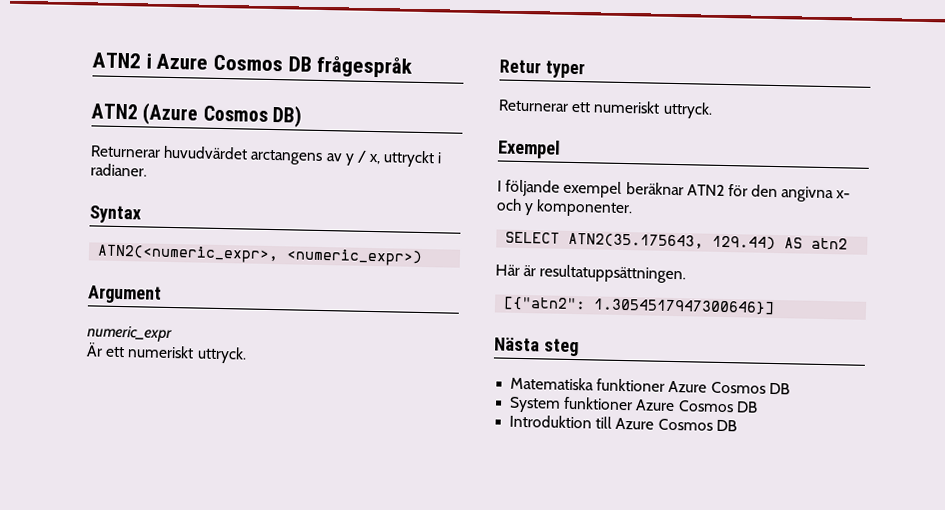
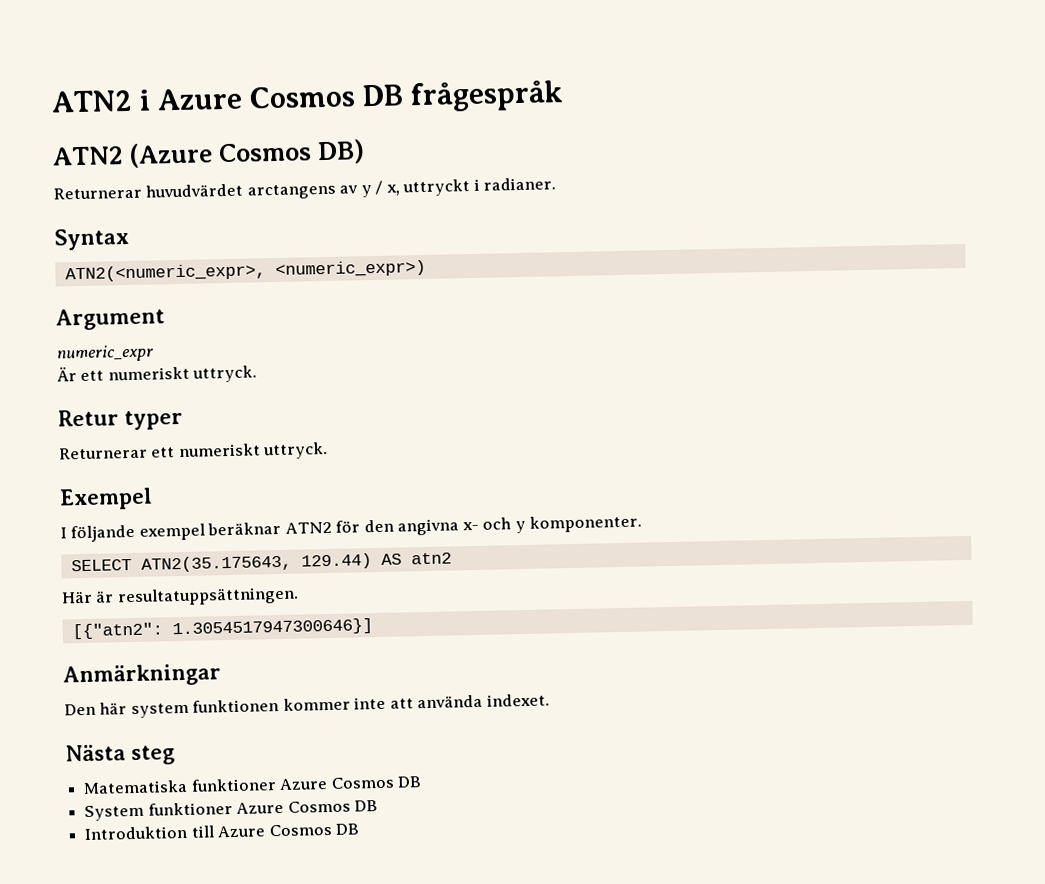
+ Anmärkningar
+ Den här system funktionen kommer inte att använda indexet.

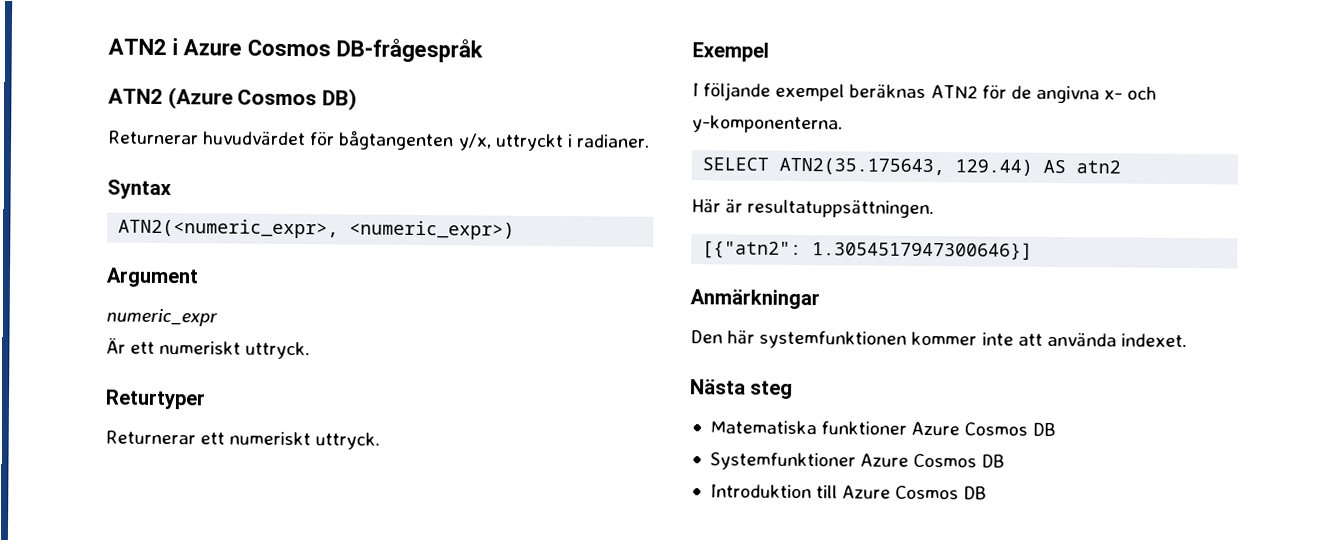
- ATN2 i Azure Cosmos DB frågespråk
+ ATN2 i Azure Cosmos DB-frågespråk
- Returnerar huvudvärdet arctangens av y / x, uttryckt i radianer.
+ Returnerar huvudvärdet för bågtangenten y/x, uttryckt i radianer.
- Retur typer
+ Returtyper
- I följande exempel beräknar ATN2 för den angivna x- och y komponenter.
+ I följande exempel beräknas ATN2 för de angivna x- och y-komponenterna.
- Den här system funktionen kommer inte att använda indexet.
+ Den här systemfunktionen kommer inte att använda indexet.
- System funktioner Azure Cosmos DB
+ Systemfunktioner Azure Cosmos DB

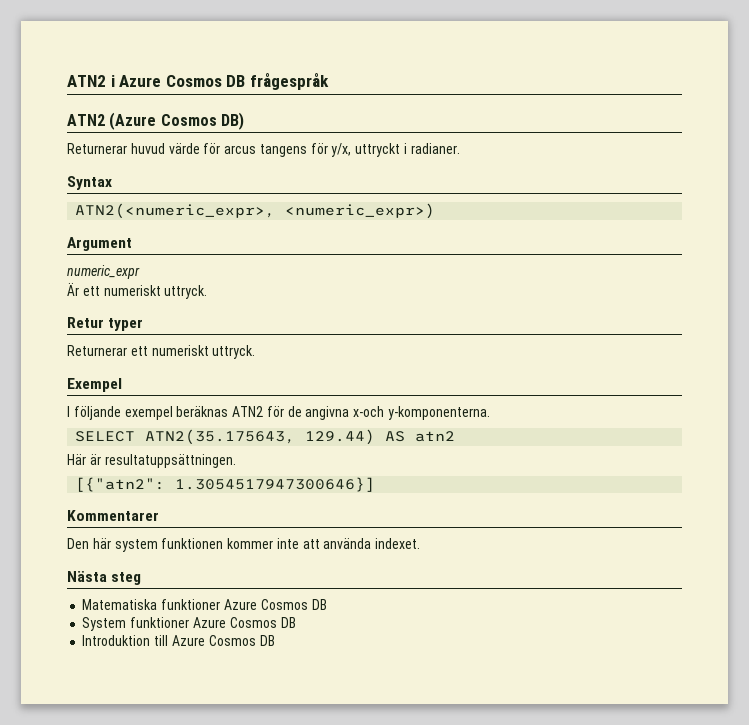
- ATN2 i Azure Cosmos DB-frågespråk
+ ATN2 i Azure Cosmos DB frågespråk
- Returnerar huvudvärdet för bågtangenten y/x, uttryckt i radianer.
+ Returnerar huvud värde för arcus tangens för y/x, uttryckt i radianer.
- Returtyper
+ Retur typer
- I följande exempel beräknas ATN2 för de angivna x- och y-komponenterna.
+ I följande exempel beräknas ATN2 för de angivna x-och y-komponenterna.
- Anmärkningar
+ Kommentarer
- Den här systemfunktionen kommer inte att använda indexet.
+ Den här system funktionen kommer inte att använda indexet.
- Systemfunktioner Azure Cosmos DB
+ System funktioner Azure Cosmos DB

